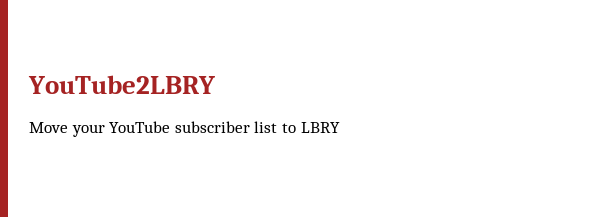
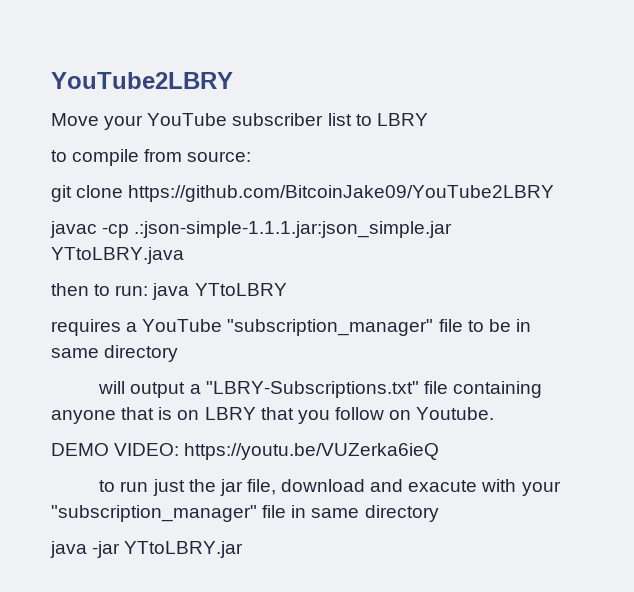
+ to compile from source:
+ git clone https://github.com/BitcoinJake09/YouTube2LBRY
+ javac -cp .:json-simple-1.1.1.jar:json_simple.jar YTtoLBRY.java
+ then to run: java YTtoLBRY
+ requires a YouTube "subscription_manager" file to be in same directory
+ will output a "LBRY-Subscriptions.txt" file containing anyone that is on LBRY that you follow on Youtube.
+ DEMO VIDEO: https://youtu.be/VUZerka6ieQ
+ to run just the jar file, download and exacute with your "subscription_manager" file in same directory
+ java -jar YTtoLBRY.jar

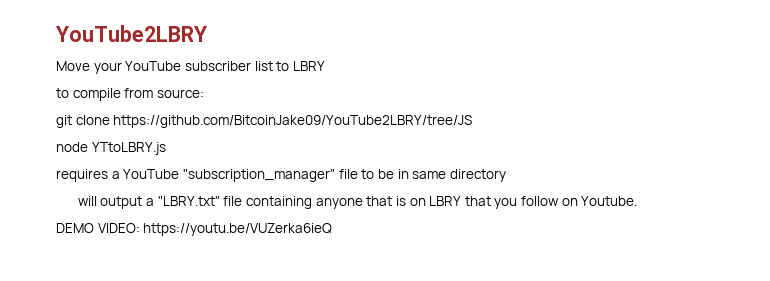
- git clone https://github.com/BitcoinJake09/YouTube2LBRY
- javac -cp .:json-simple-1.1.1.jar:json_simple.jar YTtoLBRY.java
- then to run: java YTtoLBRY
+ git clone https://github.com/BitcoinJake09/YouTube2LBRY/tree/JS
+ node YTtoLBRY.js
- will output a "LBRY-Subscriptions.txt" file containing anyone that is on LBRY that you follow on Youtube.
+ will output a "LBRY.txt" file containing anyone that is on LBRY that you follow on Youtube.
- to run just the jar file, download and exacute with your "subscription_manager" file in same directory
- java -jar YTtoLBRY.jar

